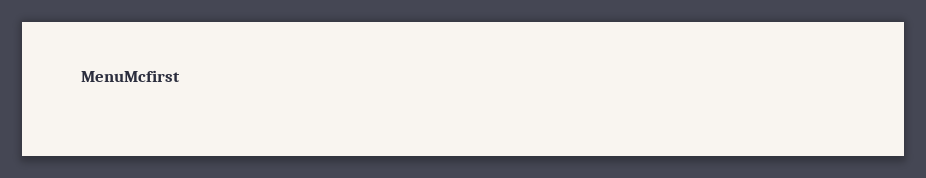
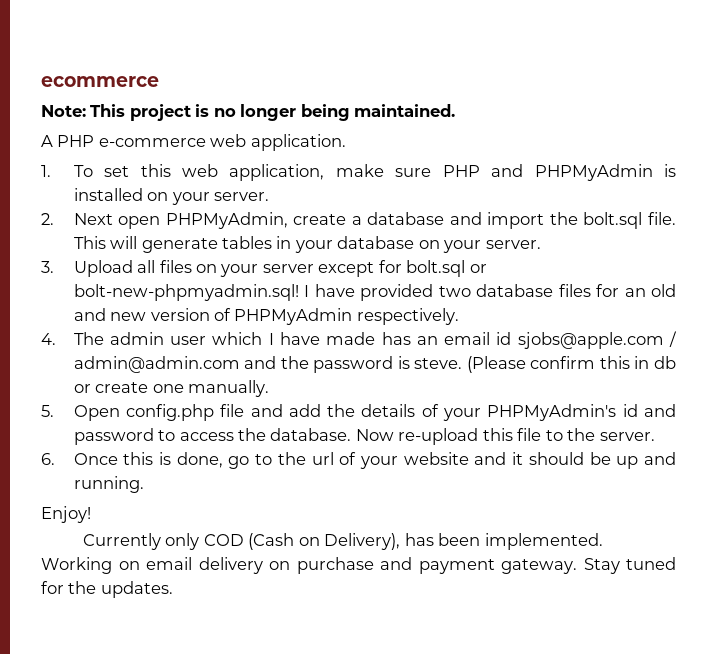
- MenuMcfirst
+ ecommerce
+ Note: This project is no longer being maintained.
+ A PHP e-commerce web application.
+ 1. To set this web application, make sure PHP and PHPMyAdmin is installed on your server.
+ 2. Next open PHPMyAdmin, create a database and import the bolt.sql file. This will generate tables in your database on your server.
+ 3. Upload all files on your server except for bolt.sql or bolt-new-phpmyadmin.sql! I have provided two database files for an old and new version of PHPMyAdmin respectively.
+ 4. The admin user which I have made has an email id sjobs@apple.com / admin@admin.com and the password is steve. (Please confirm this in db or create one manually.
+ 5. Open config.php file and add the details of your PHPMyAdmin's id and password to access the database. Now re-upload this file to the server.
+ 6. Once this is done, go to the url of your website and it should be up and running.
+ Enjoy!
+ Currently only COD (Cash on Delivery), has been implemented. Working on email delivery on purchase and payment gateway. Stay tuned for the updates.

